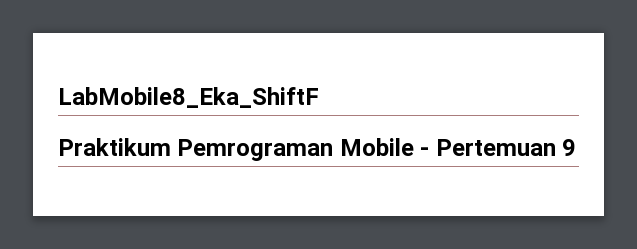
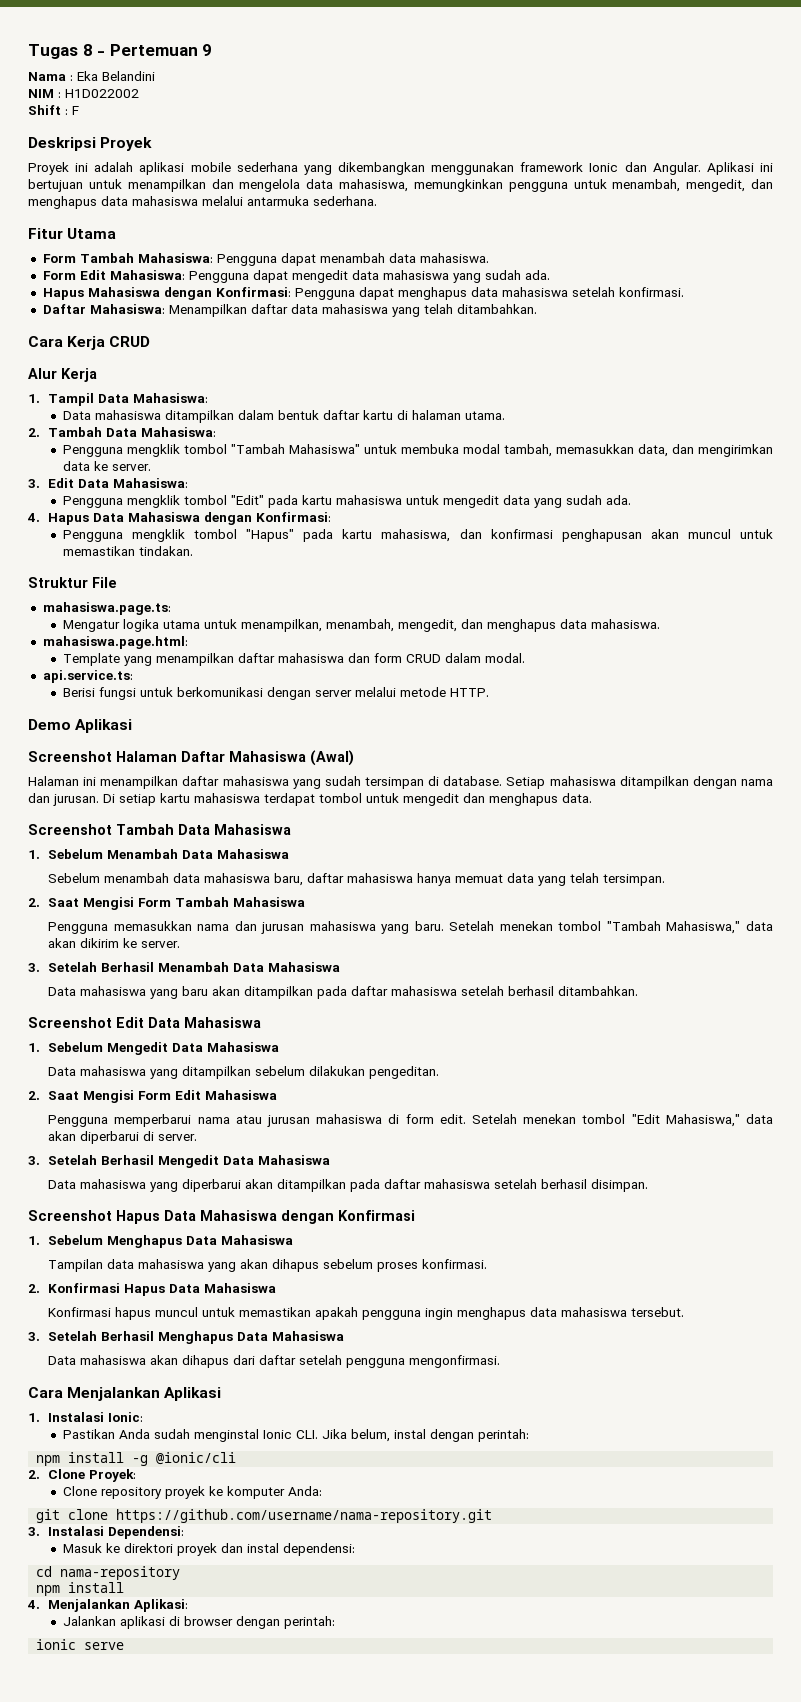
- LabMobile8_Eka_ShiftF
- Praktikum Pemrograman Mobile - Pertemuan 9
+ Tugas 8 - Pertemuan 9
+ Nama : Eka Belandini
+ NIM : H1D022002
+ Shift : F
+ Deskripsi Proyek
+ Proyek ini adalah aplikasi mobile sederhana yang dikembangkan menggunakan framework Ionic dan Angular. Aplikasi ini bertujuan untuk menampilkan dan mengelola data mahasiswa, memungkinkan pengguna untuk menambah, mengedit, dan menghapus data mahasiswa melalui antarmuka sederhana.
+ Fitur Utama
+ Form Tambah Mahasiswa: Pengguna dapat menambah data mahasiswa.
+ Form Edit Mahasiswa: Pengguna dapat mengedit data mahasiswa yang sudah ada.
+ Hapus Mahasiswa dengan Konfirmasi: Pengguna dapat menghapus data mahasiswa setelah konfirmasi.
+ Daftar Mahasiswa: Menampilkan daftar data mahasiswa yang telah ditambahkan.
+ Cara Kerja CRUD
+ Alur Kerja
+ 1. Tampil Data Mahasiswa:
+ Data mahasiswa ditampilkan dalam bentuk daftar kartu di halaman utama.
+ 2. Tambah Data Mahasiswa:
+ Pengguna mengklik tombol "Tambah Mahasiswa" untuk membuka modal tambah, memasukkan data, dan mengirimkan data ke server.
+ 3. Edit Data Mahasiswa:
+ Pengguna mengklik tombol "Edit" pada kartu mahasiswa untuk mengedit data yang sudah ada.
+ 4. Hapus Data Mahasiswa dengan Konfirmasi:
+ Pengguna mengklik tombol "Hapus" pada kartu mahasiswa, dan konfirmasi penghapusan akan muncul untuk memastikan tindakan.
+ Struktur File
+ mahasiswa.page.ts:
+ Mengatur logika utama untuk menampilkan, menambah, mengedit, dan menghapus data mahasiswa.
+ mahasiswa.page.html:
+ Template yang menampilkan daftar mahasiswa dan form CRUD dalam modal.
+ api.service.ts:
+ Berisi fungsi untuk berkomunikasi dengan server melalui metode HTTP.
+ Demo Aplikasi
+ Screenshot Halaman Daftar Mahasiswa (Awal)
+ Halaman ini menampilkan daftar mahasiswa yang sudah tersimpan di database. Setiap mahasiswa ditampilkan dengan nama dan jurusan. Di setiap kartu mahasiswa terdapat tombol untuk mengedit dan menghapus data.
+ Screenshot Tambah Data Mahasiswa
+ 1. Sebelum Menambah Data Mahasiswa
+ Sebelum menambah data mahasiswa baru, daftar mahasiswa hanya memuat data yang telah tersimpan.
+ 2. Saat Mengisi Form Tambah Mahasiswa
+ Pengguna memasukkan nama dan jurusan mahasiswa yang baru. Setelah menekan tombol "Tambah Mahasiswa," data akan dikirim ke server.
+ 3. Setelah Berhasil Menambah Data Mahasiswa
+ Data mahasiswa yang baru akan ditampilkan pada daftar mahasiswa setelah berhasil ditambahkan.
+ Screenshot Edit Data Mahasiswa
+ 1. Sebelum Mengedit Data Mahasiswa
+ Data mahasiswa yang ditampilkan sebelum dilakukan pengeditan.
+ 2. Saat Mengisi Form Edit Mahasiswa
+ Pengguna memperbarui nama atau jurusan mahasiswa di form edit. Setelah menekan tombol "Edit Mahasiswa," data akan diperbarui di server.
+ 3. Setelah Berhasil Mengedit Data Mahasiswa
+ Data mahasiswa yang diperbarui akan ditampilkan pada daftar mahasiswa setelah berhasil disimpan.
+ Screenshot Hapus Data Mahasiswa dengan Konfirmasi
+ 1. Sebelum Menghapus Data Mahasiswa
+ Tampilan data mahasiswa yang akan dihapus sebelum proses konfirmasi.
+ 2. Konfirmasi Hapus Data Mahasiswa
+ Konfirmasi hapus muncul untuk memastikan apakah pengguna ingin menghapus data mahasiswa tersebut.
+ 3. Setelah Berhasil Menghapus Data Mahasiswa
+ Data mahasiswa akan dihapus dari daftar setelah pengguna mengonfirmasi.
+ Cara Menjalankan Aplikasi
+ 1. Instalasi Ionic:
+ Pastikan Anda sudah menginstal Ionic CLI. Jika belum, instal dengan perintah:
+ npm install -g @ionic/cli
+ 2. Clone Proyek:
+ Clone repository proyek ke komputer Anda:
+ git clone https://github.com/username/nama-repository.git
+ 3. Instalasi Dependensi:
+ Masuk ke direktori proyek dan instal dependensi:
+ cd nama-repository
+ npm install
+ 4. Menjalankan Aplikasi:
+ Jalankan aplikasi di browser dengan perintah:
+ ionic serve

